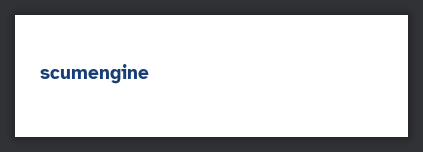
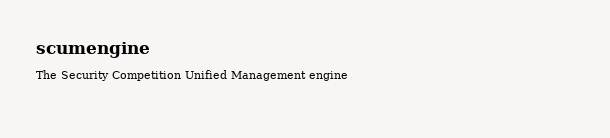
+ The Security Competition Unified Management engine

